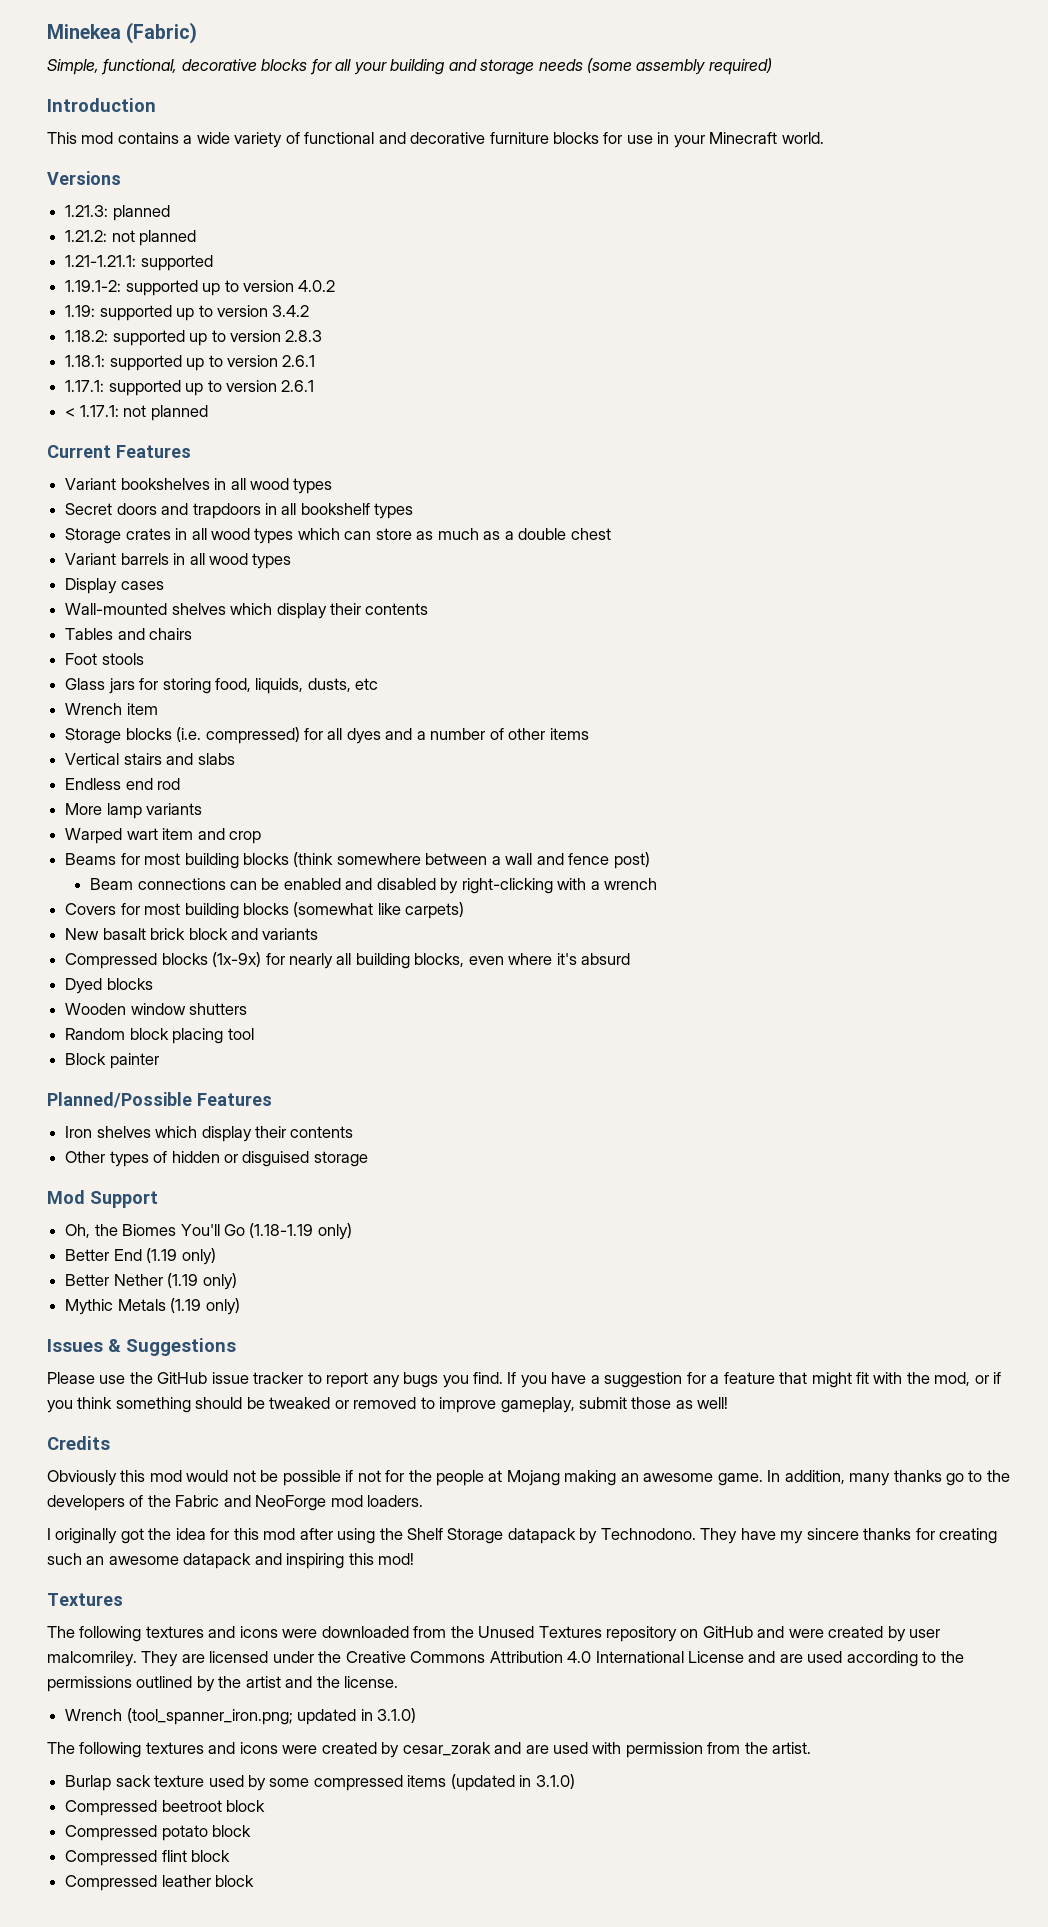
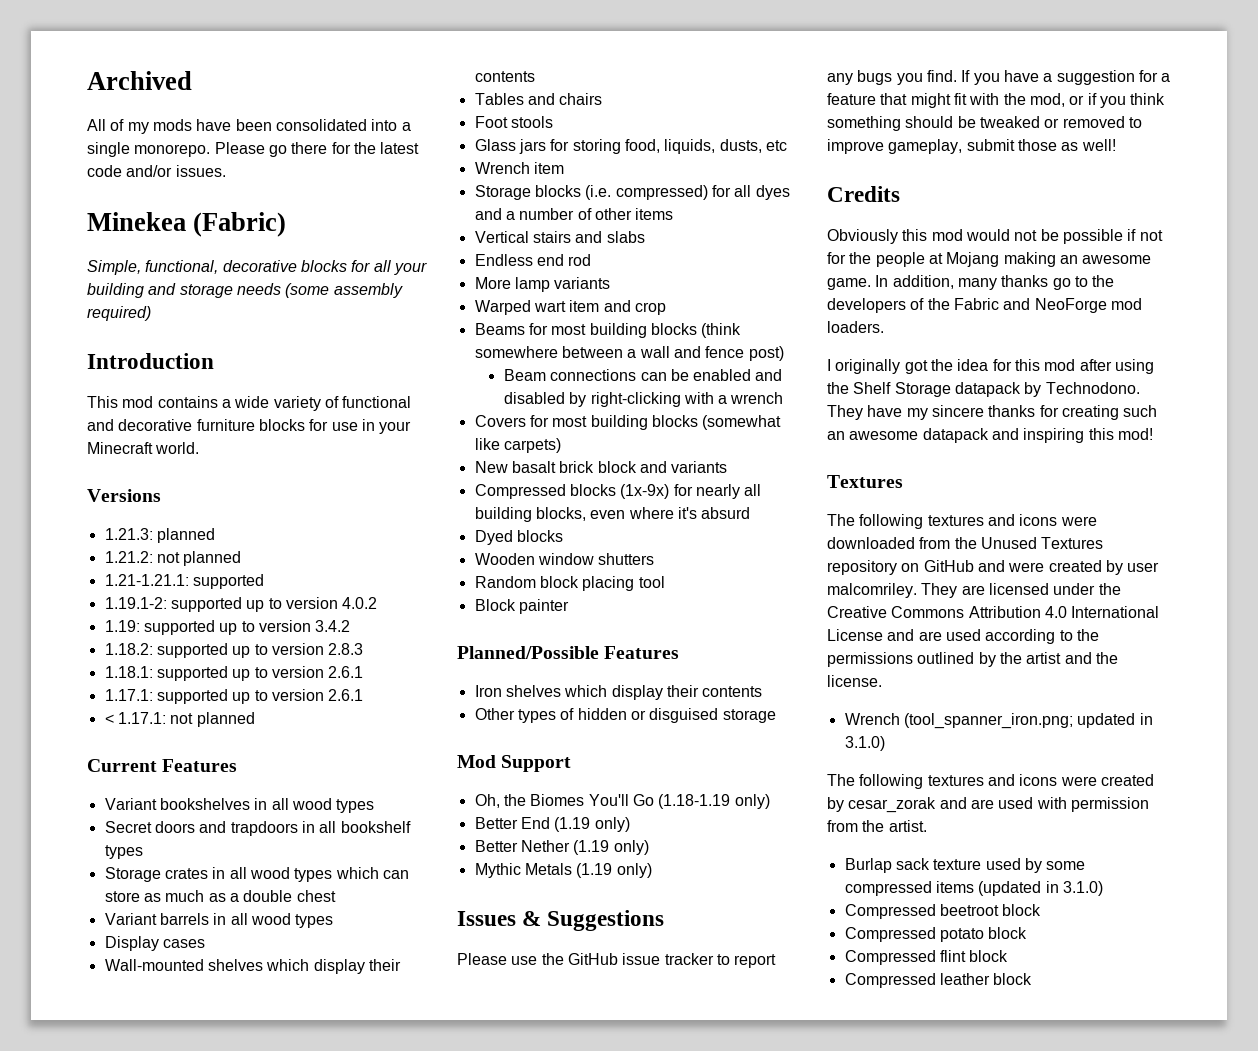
+ Archived
+ All of my mods have been consolidated into a single monorepo. Please go there for the latest code and/or issues.

